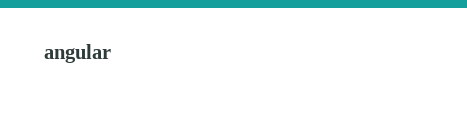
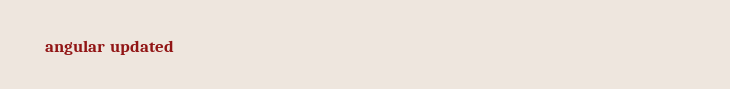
- angular
+ angular updated

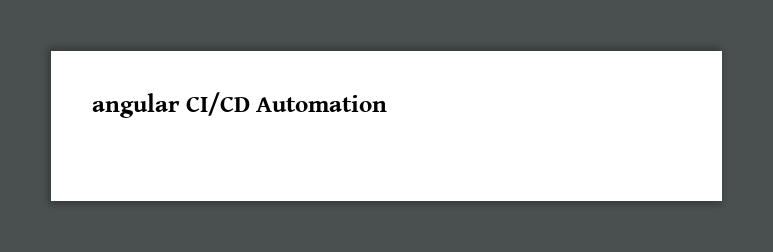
- angular updated
+ angular CI/CD Automation

